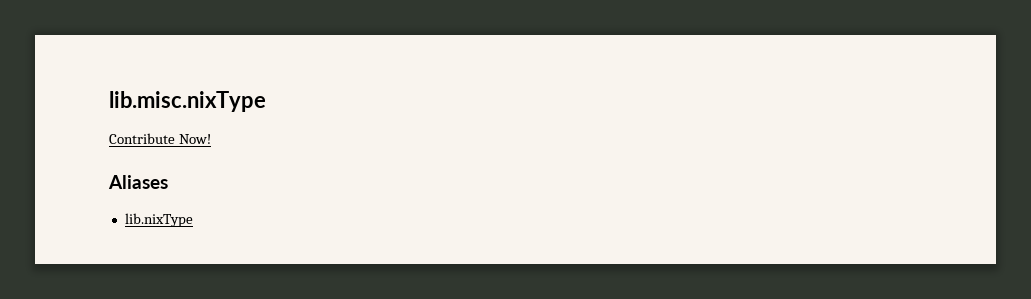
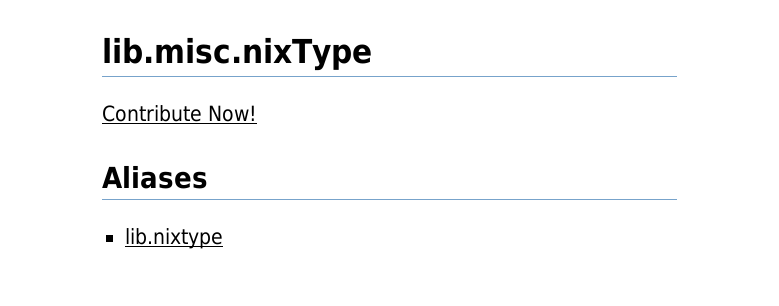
- lib.nixType
+ lib.nixtype

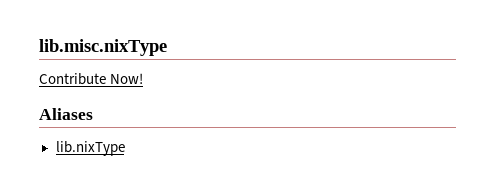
- lib.nixtype
+ lib.nixType

